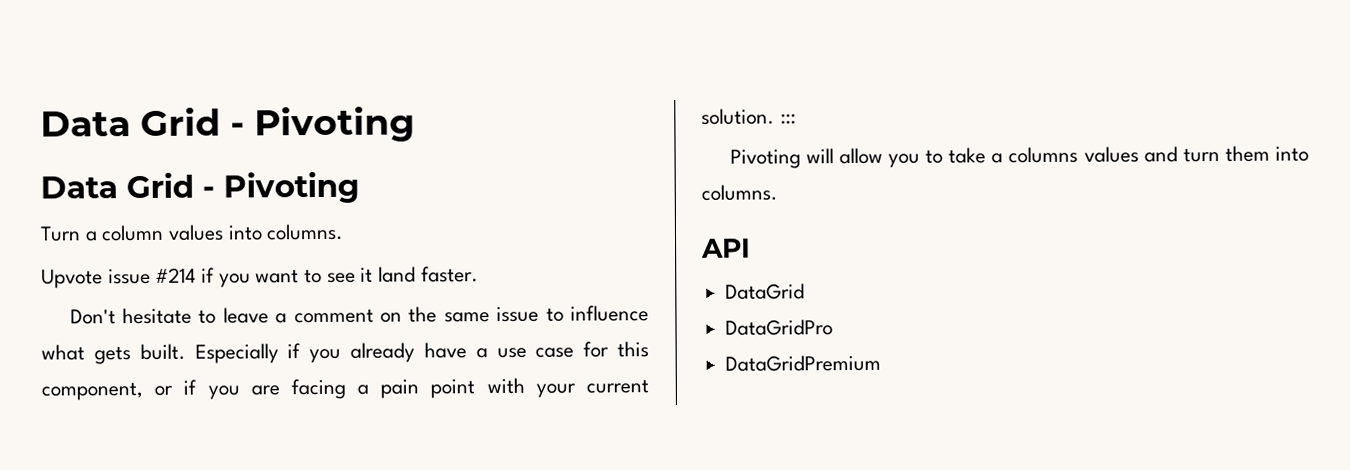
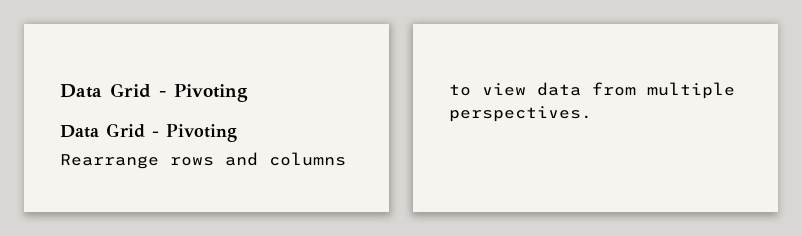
- Turn a column values into columns.
- Upvote issue #214 if you want to see it land faster.
- Don't hesitate to leave a comment on the same issue to influence what gets built. Especially if you already have a use case for this component, or if you are facing a pain point with your current solution. :::
- Pivoting will allow you to take a columns values and turn them into columns.
- API
- DataGrid
- DataGridPro
- DataGridPremium
+ Rearrange rows and columns to view data from multiple perspectives.

